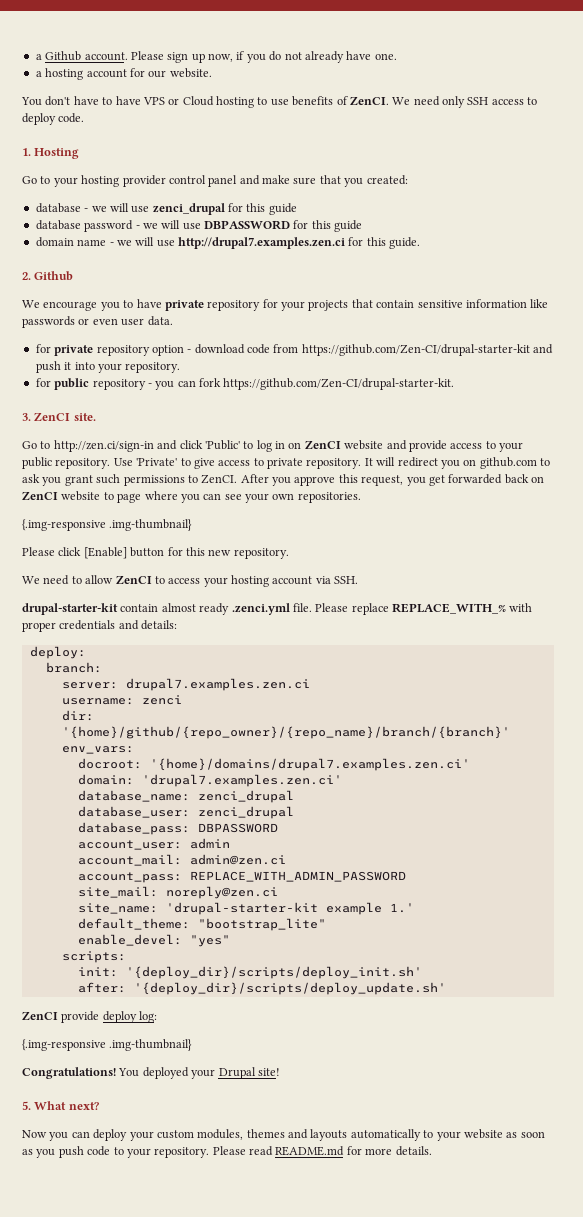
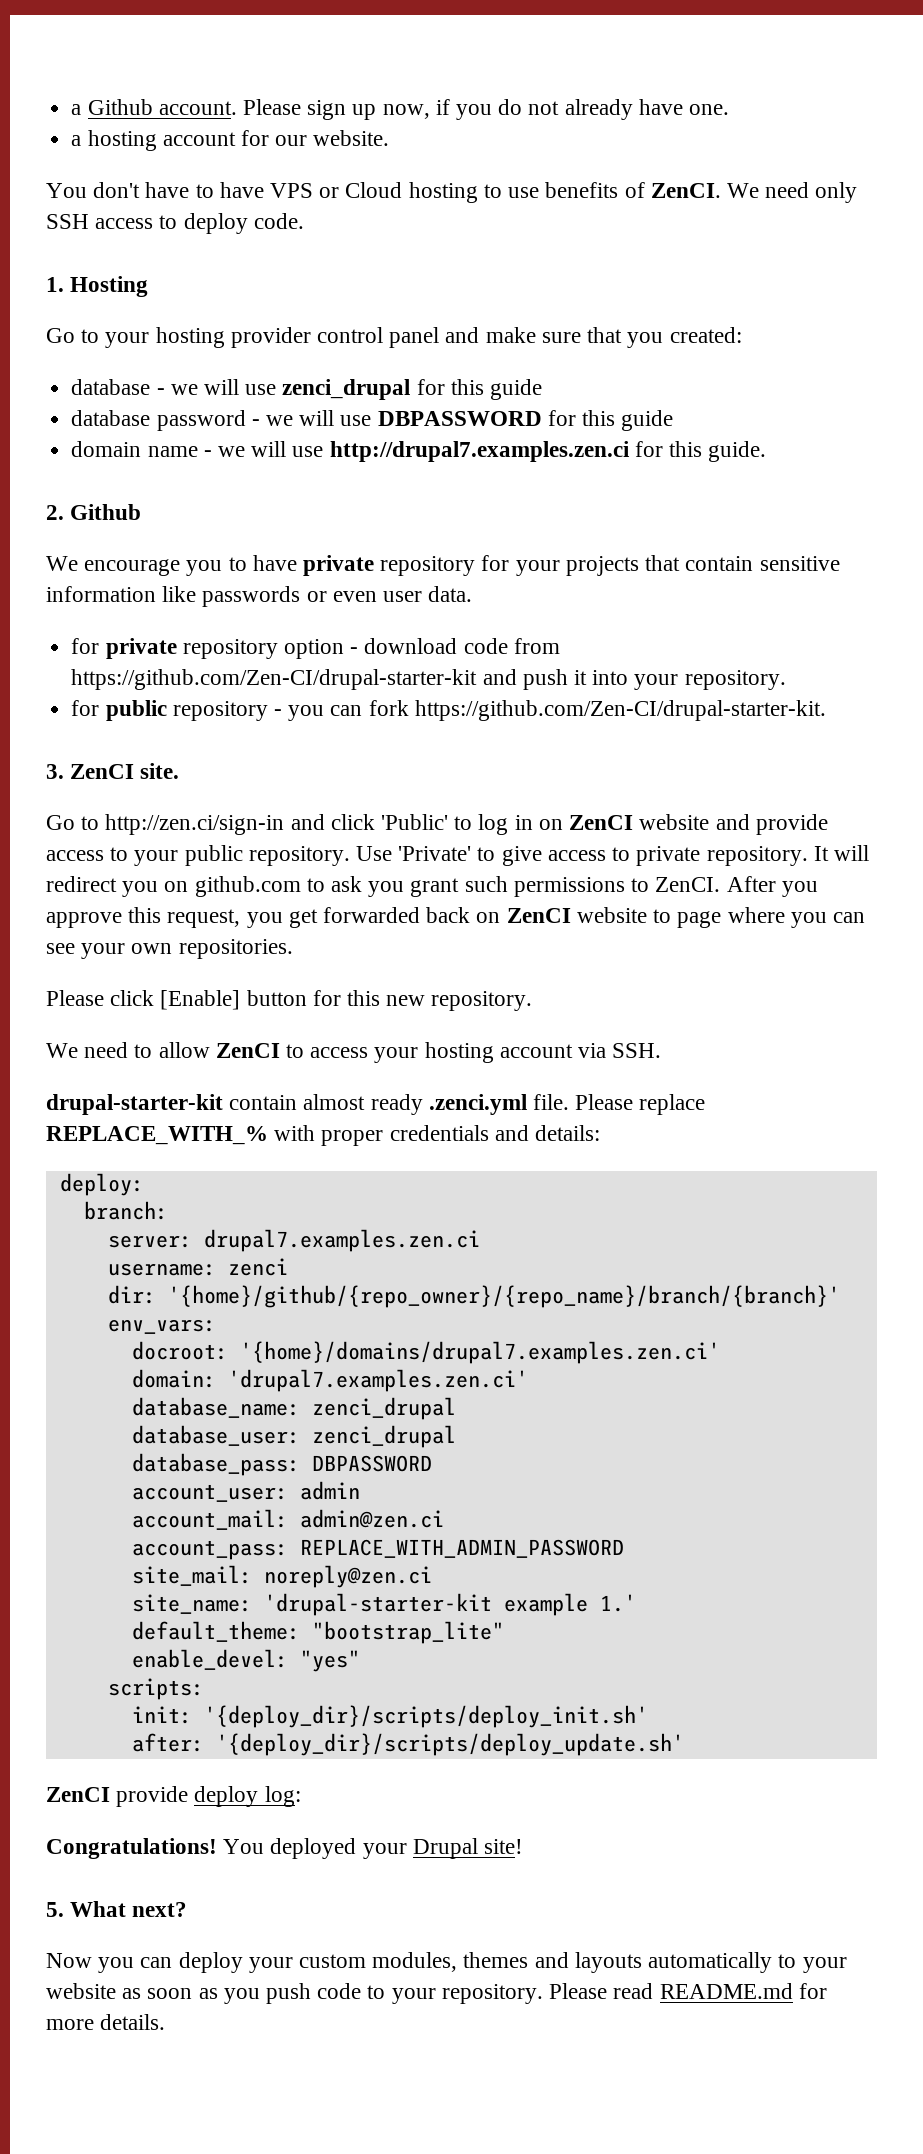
  After you approve this request, you get forwarded back on ZenCI website to page where you can see your own repositories.
- {.img-responsive .img-thumbnail}
  ZenCI provide deploy log:
- {.img-responsive .img-thumbnail}

